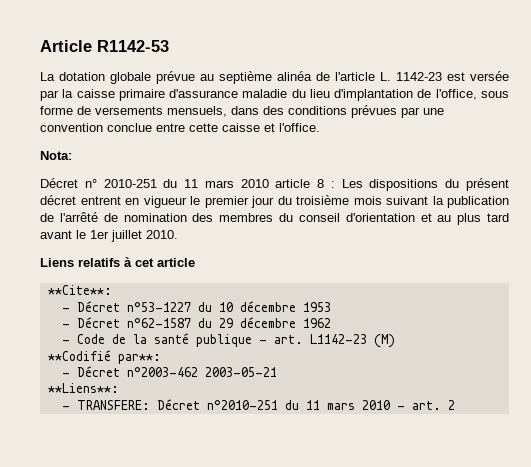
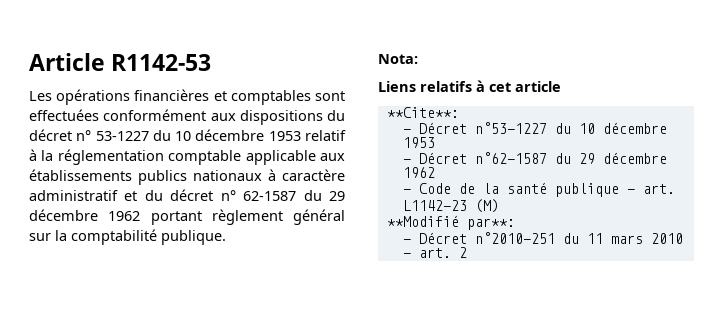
- La dotation globale prévue au septième alinéa de l'article L. 1142-23 est versée par la caisse primaire d'assurance maladie du lieu d'implantation de l'office, sous forme de versements mensuels, dans des conditions prévues par une convention conclue entre cette caisse et l'office.
+ Les opérations financières et comptables sont effectuées conformément aux dispositions du décret n° 53-1227 du 10 décembre 1953 relatif à la réglementation comptable applicable aux établissements publics nationaux à caractère administratif et du décret n° 62-1587 du 29 décembre 1962 portant règlement général sur la comptabilité publique.
  Nota:
- Décret n° 2010-251 du 11 mars 2010 article 8 : Les dispositions du présent décret entrent en vigueur le premier jour du troisième mois suivant la publication de l'arrêté de nomination des membres du conseil d'orientation et au plus tard avant le 1er juillet 2010.
- **Codifié par**:
+ **Modifié par**:
- - Décret n°2003-462 2003-05-21
- **Liens**:
- - TRANSFERE: Décret n°2010-251 du 11 mars 2010 - art. 2
+ - Décret n°2010-251 du 11 mars 2010 - art. 2

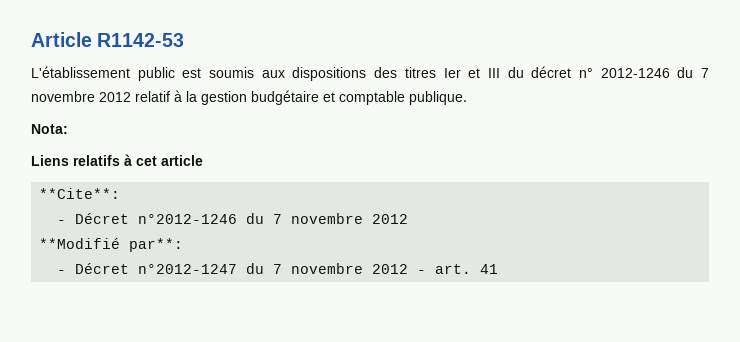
- Les opérations financières et comptables sont effectuées conformément aux dispositions du décret n° 53-1227 du 10 décembre 1953 relatif à la réglementation comptable applicable aux établissements publics nationaux à caractère administratif et du décret n° 62-1587 du 29 décembre 1962 portant règlement général sur la comptabilité publique.
+ L'établissement public est soumis aux dispositions des titres Ier et III du décret n° 2012-1246 du 7 novembre 2012 relatif à la gestion budgétaire et comptable publique.
- - Décret n°53-1227 du 10 décembre 1953
- - Décret n°62-1587 du 29 décembre 1962
- - Code de la santé publique - art. L1142-23 (M)
+ - Décret n°2012-1246 du 7 novembre 2012
- - Décret n°2010-251 du 11 mars 2010 - art. 2
+ - Décret n°2012-1247 du 7 novembre 2012 - art. 41

